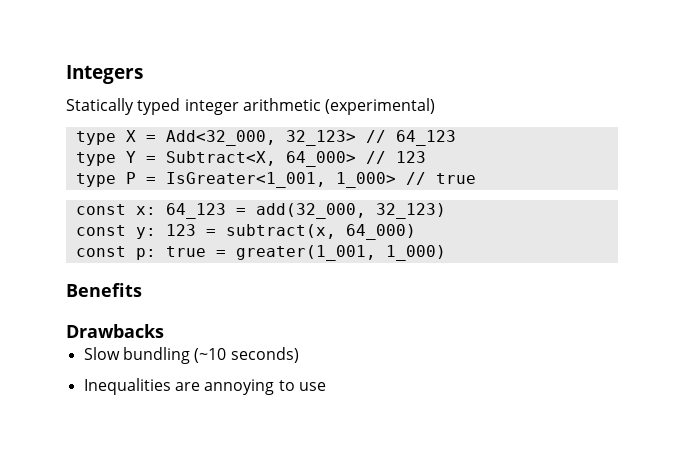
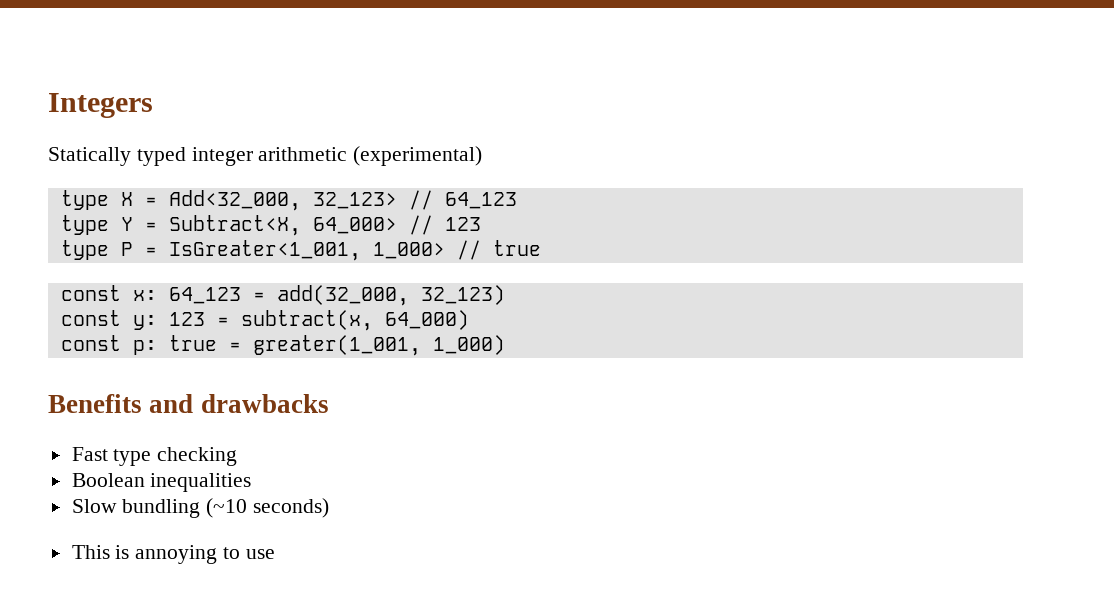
- Benefits
- Drawbacks
+ Benefits and drawbacks
+ Fast type checking
+ Boolean inequalities
- Inequalities are annoying to use
+ This is annoying to use

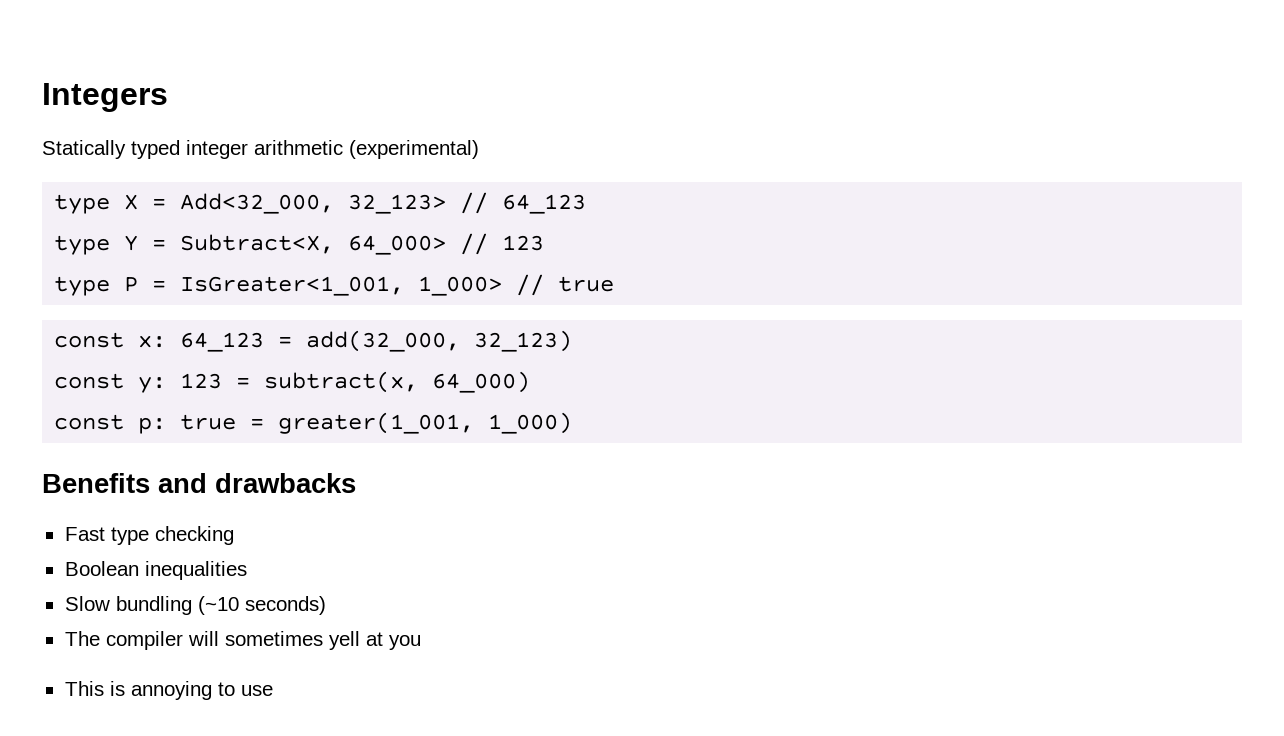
+ The compiler will sometimes yell at you

